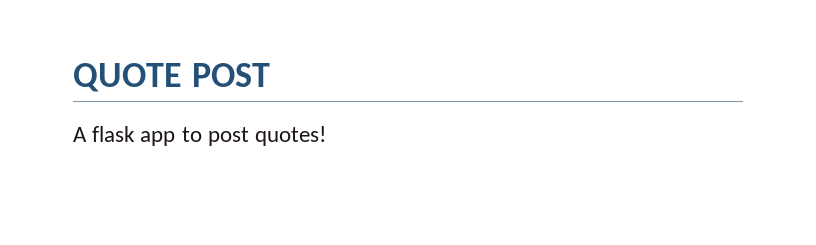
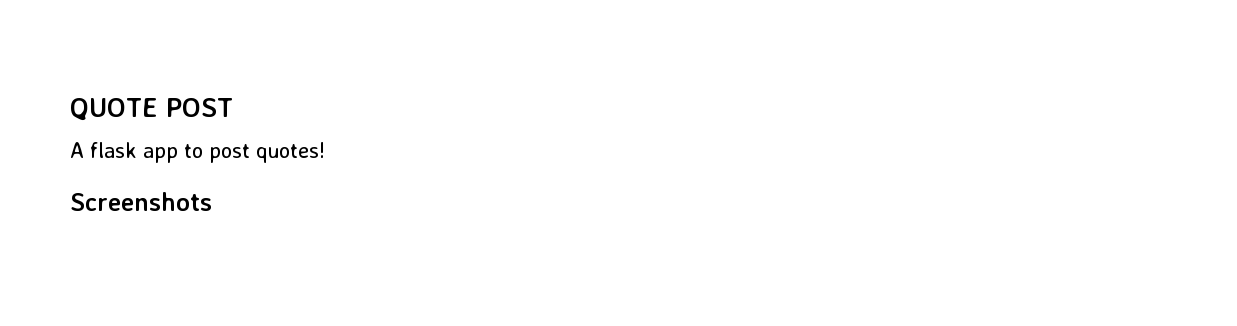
+ Screenshots

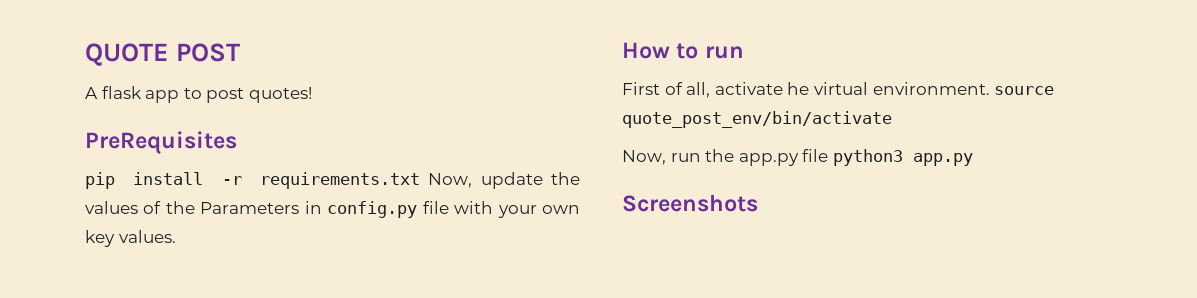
+ PreRequisites
+ pip install -r requirements.txt Now, update the values of the Parameters in config.py file with your own key values.
+ How to run
+ First of all, activate he virtual environment. source quote_post_env/bin/activate
+ Now, run the app.py file python3 app.py

